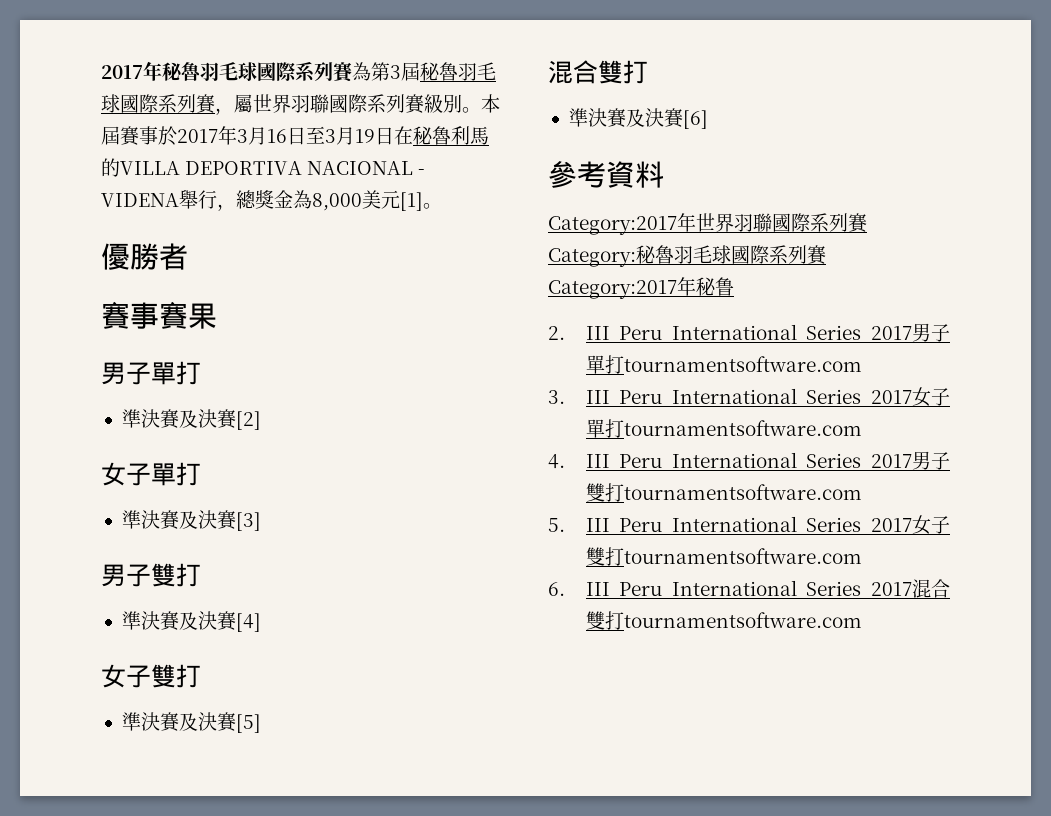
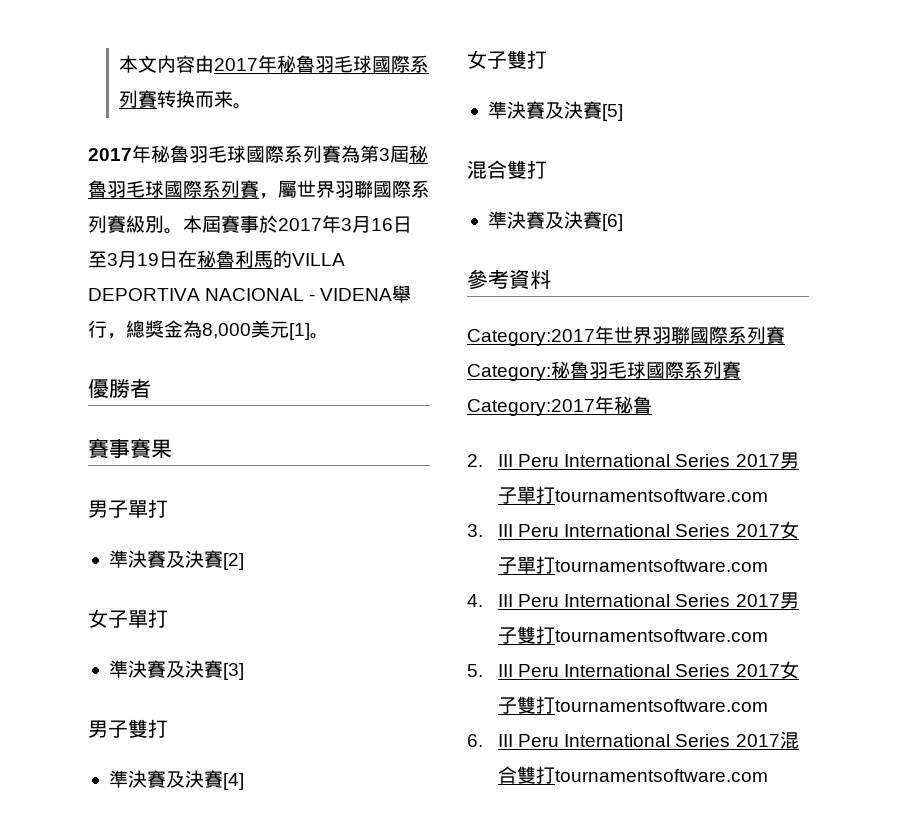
+ 本文内容由2017年秘魯羽毛球國際系列賽转换而来。

